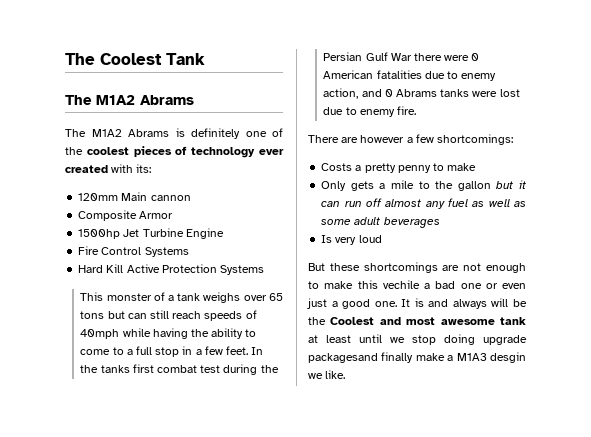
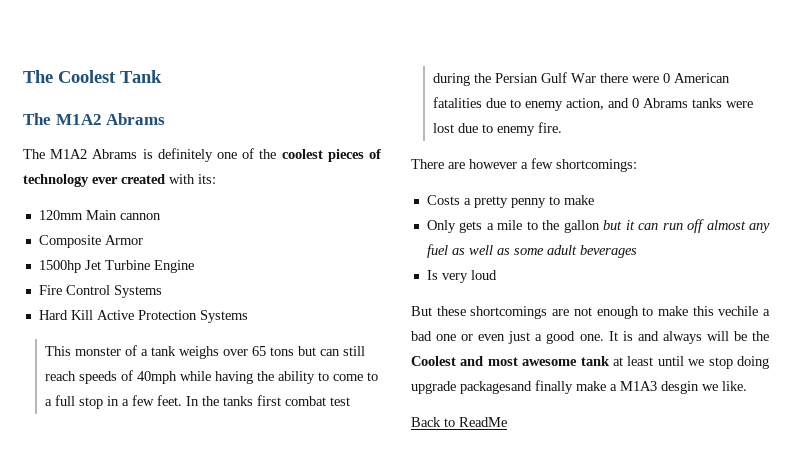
+ Back to ReadMe

